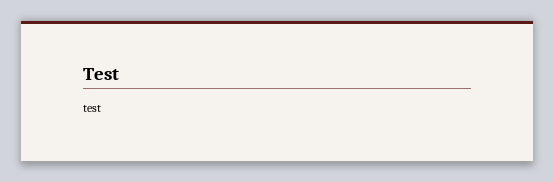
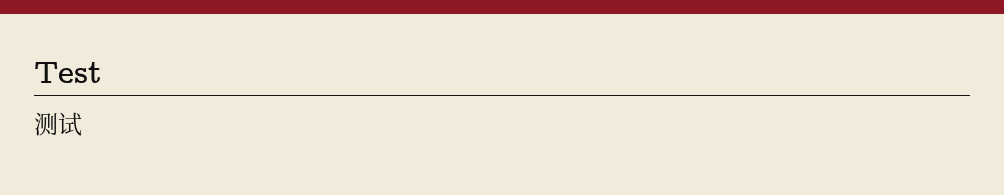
- test
+ 测试

